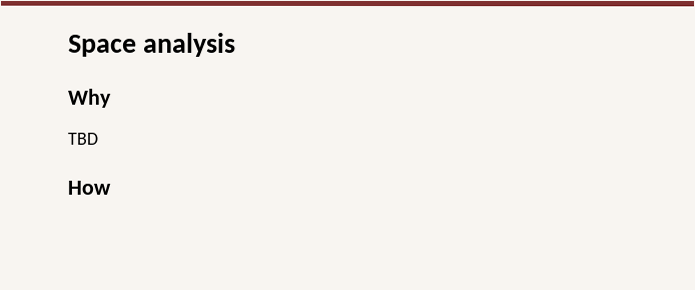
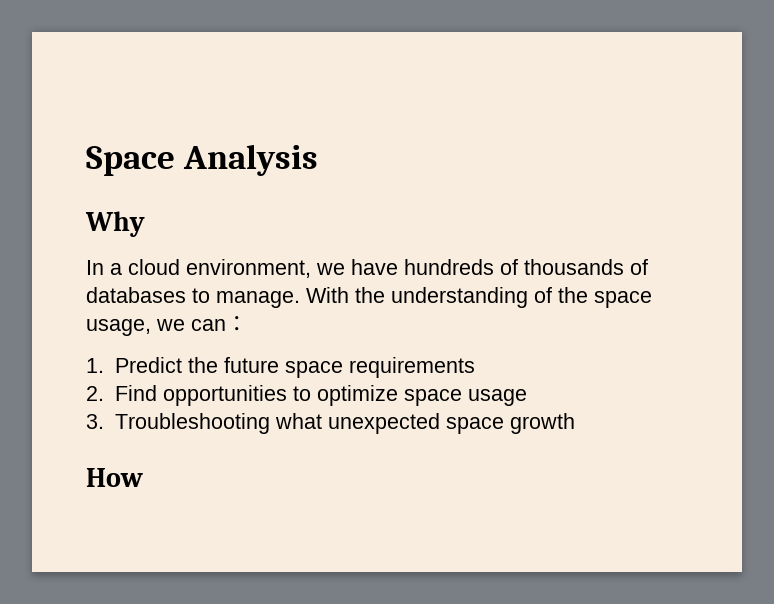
- Space analysis
+ Space Analysis
- TBD
+ In a cloud environment, we have hundreds of thousands of databases to manage. With the understanding of the space usage, we can：
+ 1. Predict the future space requirements
+ 2. Find opportunities to optimize space usage
+ 3. Troubleshooting what unexpected space growth

